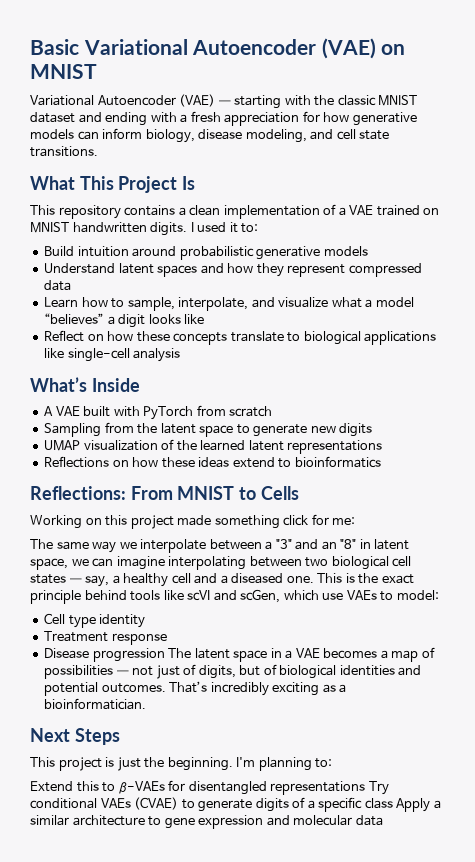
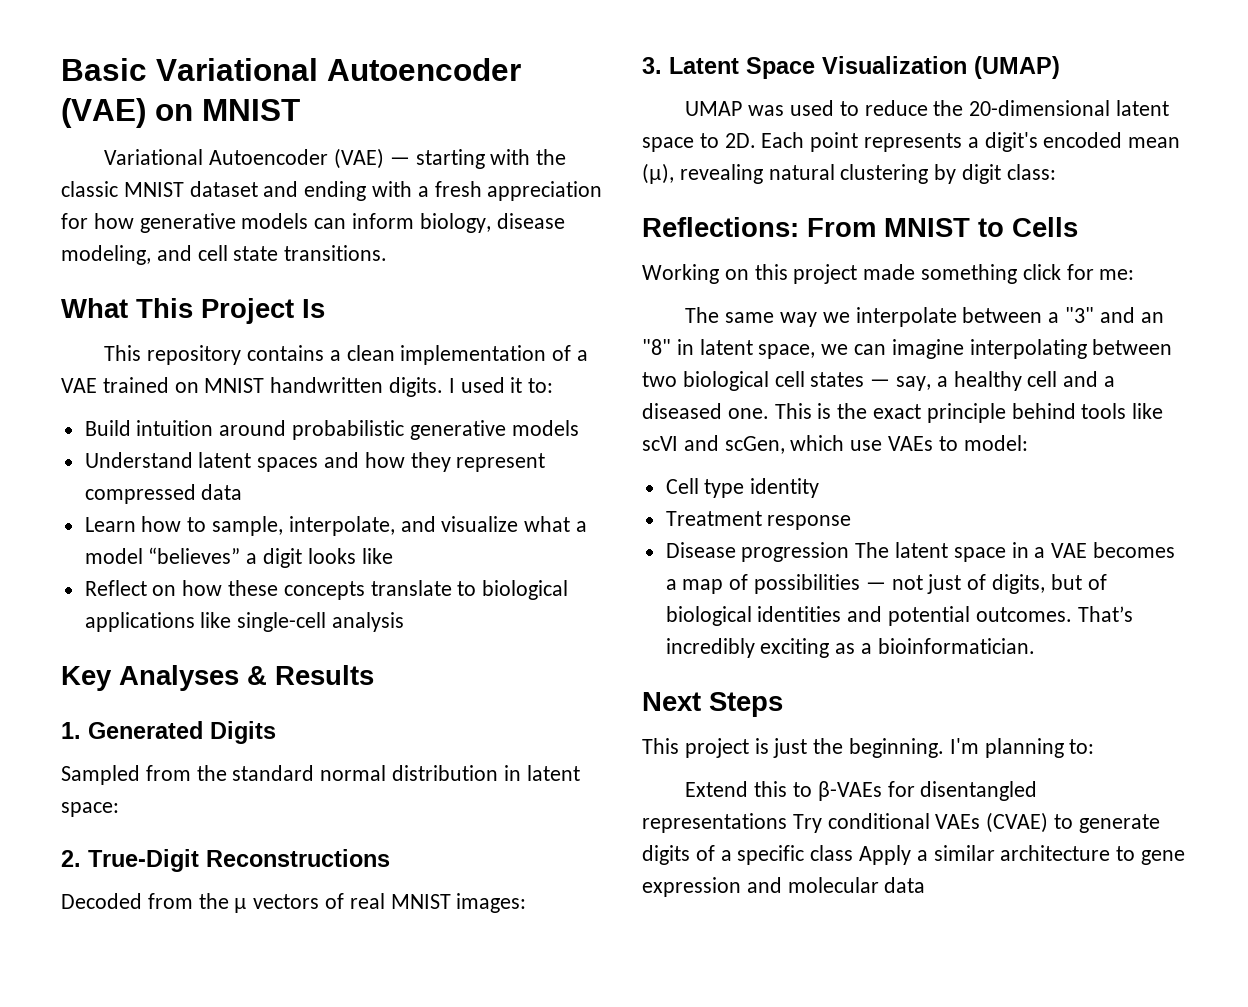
- What’s Inside
- A VAE built with PyTorch from scratch
- Sampling from the latent space to generate new digits
- UMAP visualization of the learned latent representations
- Reflections on how these ideas extend to bioinformatics
+ Key Analyses & Results
+ 1. Generated Digits
+ Sampled from the standard normal distribution in latent space:
+ 2. True-Digit Reconstructions
+ Decoded from the μ vectors of real MNIST images:
+ 3. Latent Space Visualization (UMAP)
+ UMAP was used to reduce the 20-dimensional latent space to 2D. Each point represents a digit's encoded mean (μ), revealing natural clustering by digit class:

